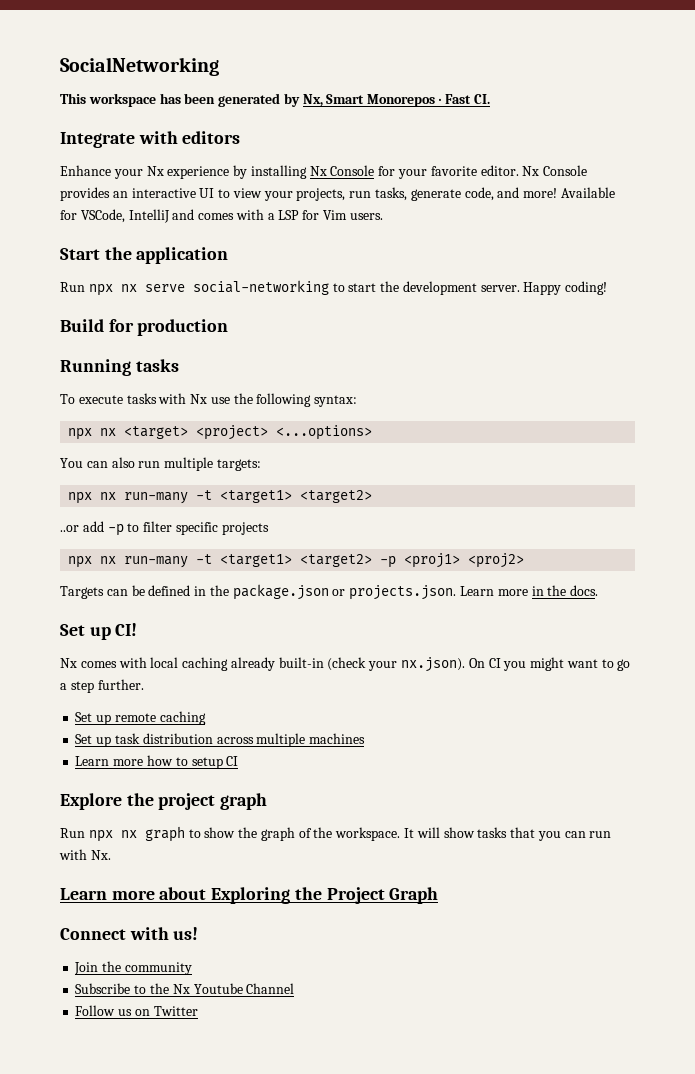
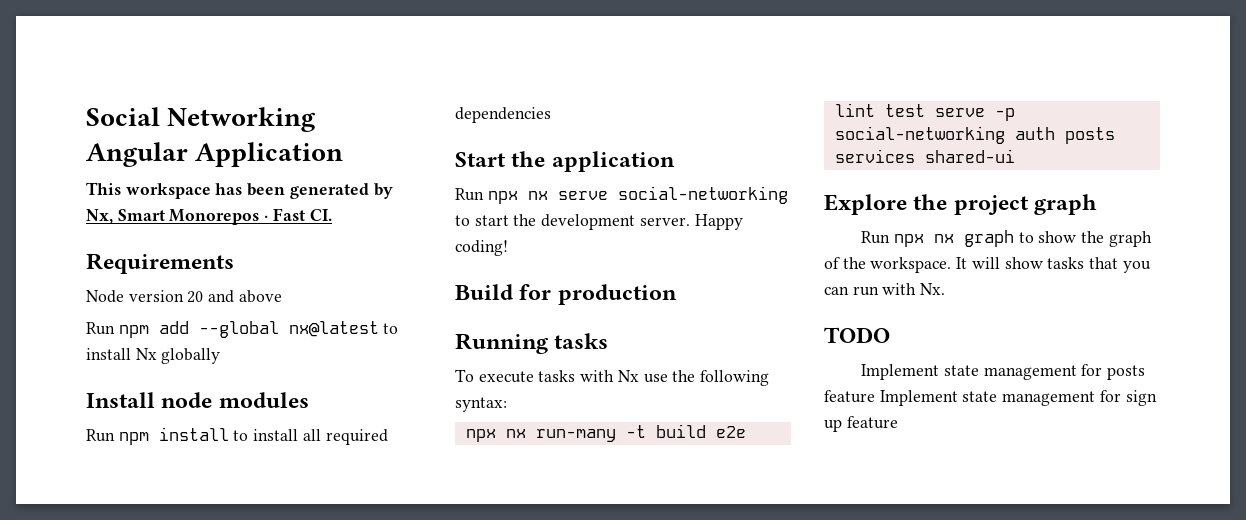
- SocialNetworking
+ Social Networking Angular Application
- Integrate with editors
- Enhance your Nx experience by installing Nx Console for your favorite editor. Nx Console provides an interactive UI to view your projects, run tasks, generate code, and more! Available for VSCode, IntelliJ and comes with a LSP for Vim users.
+ Requirements
+ Node version 20 and above
+ Run npm add --global nx@latest to install Nx globally
+ Install node modules
+ Run npm install to install all required dependencies
- npx nx <target> <project> <...options>
- You can also run multiple targets:
- npx nx run-many -t <target1> <target2>
- ..or add -p to filter specific projects
- npx nx run-many -t <target1> <target2> -p <proj1> <proj2>
- Targets can be defined in the package.json or projects.json. Learn more in the docs.
- Set up CI!
- Nx comes with local caching already built-in (check your nx.json). On CI you might want to go a step further.
- Set up remote caching
- Set up task distribution across multiple machines
- Learn more how to setup CI
+ npx nx run-many -t build e2e lint test serve -p social-networking auth posts services shared-ui
- Learn more about Exploring the Project Graph
- Connect with us!
- Join the community
- Subscribe to the Nx Youtube Channel
- Follow us on Twitter
+ TODO
+ Implement state management for posts feature Implement state management for sign up feature

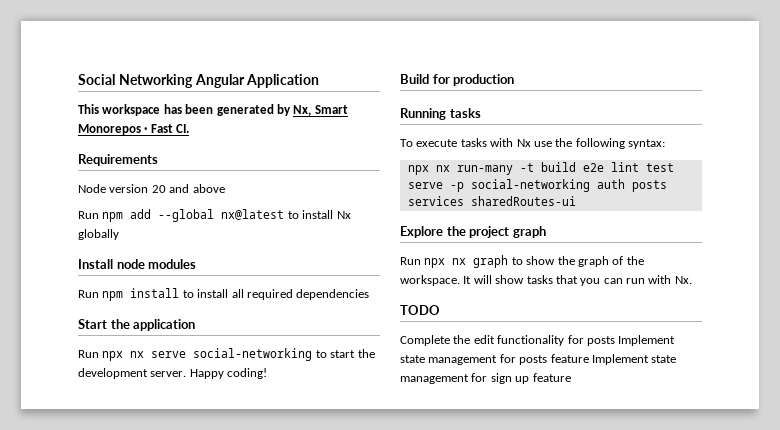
- npx nx run-many -t build e2e lint test serve -p social-networking auth posts services shared-ui
+ npx nx run-many -t build e2e lint test serve -p social-networking auth posts services sharedRoutes-ui
- Implement state management for posts feature Implement state management for sign up feature
+ Complete the edit functionality for posts Implement state management for posts feature Implement state management for sign up feature

